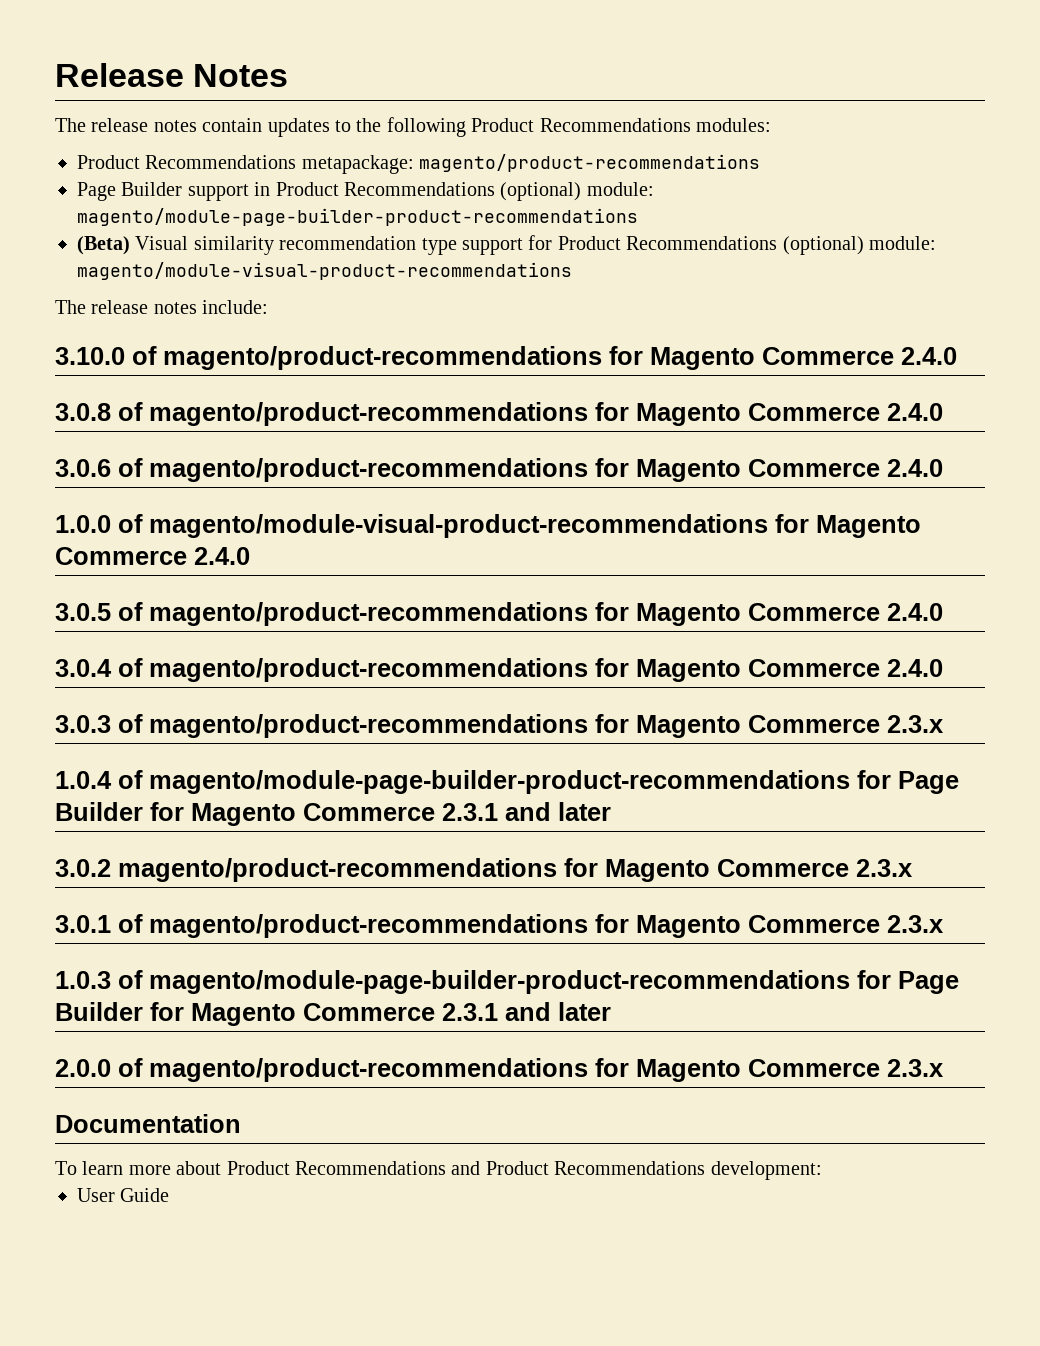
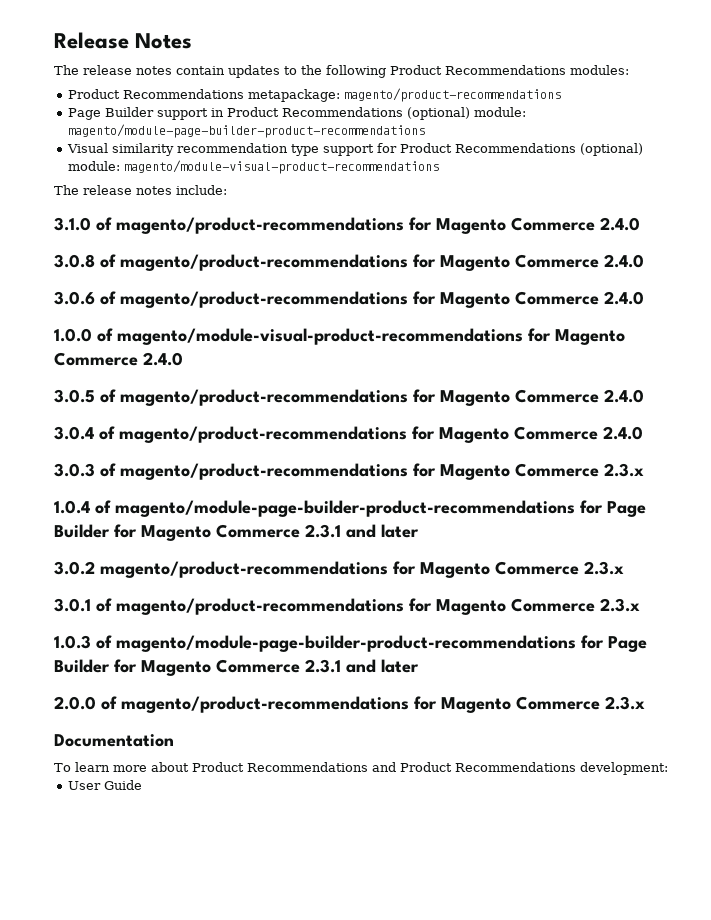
- (Beta) Visual similarity recommendation type support for Product Recommendations (optional) module: magento/module-visual-product-recommendations
+ Visual similarity recommendation type support for Product Recommendations (optional) module: magento/module-visual-product-recommendations
- 3.10.0 of magento/product-recommendations for Magento Commerce 2.4.0
+ 3.1.0 of magento/product-recommendations for Magento Commerce 2.4.0

